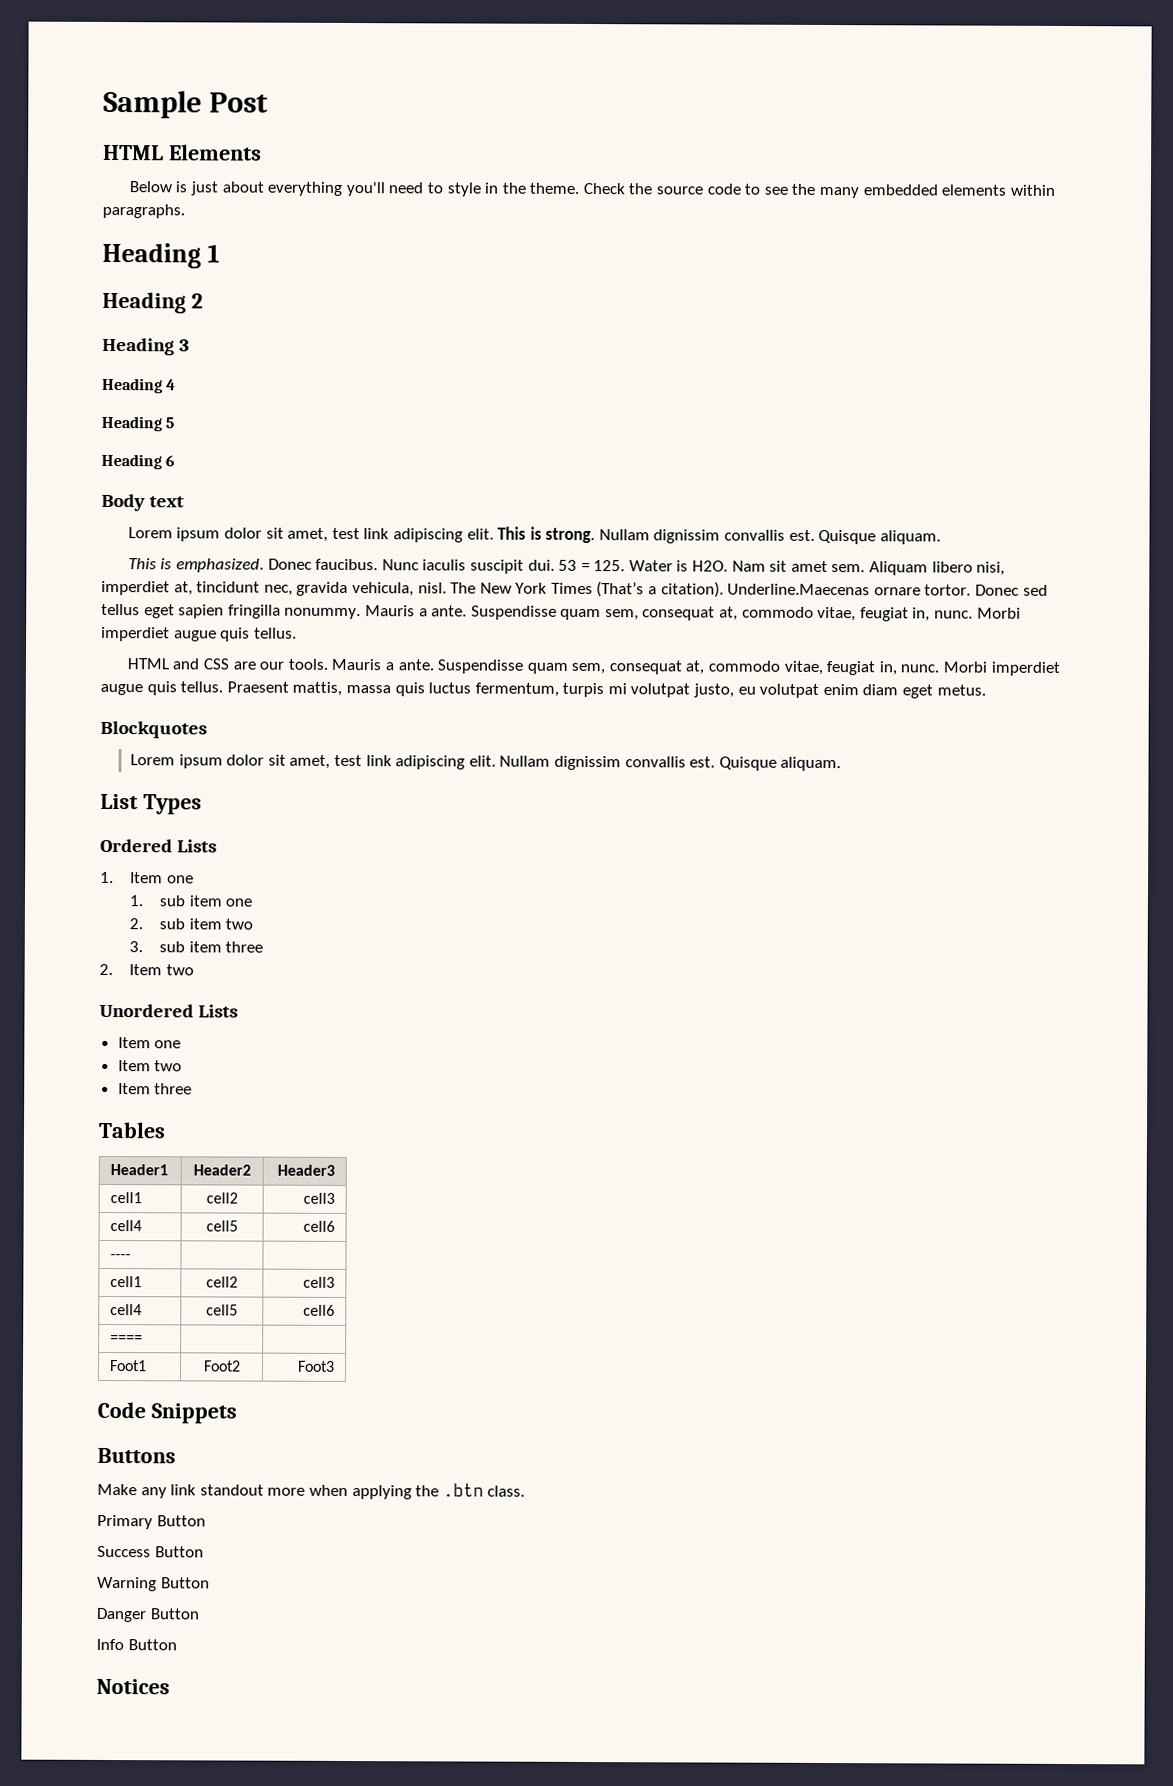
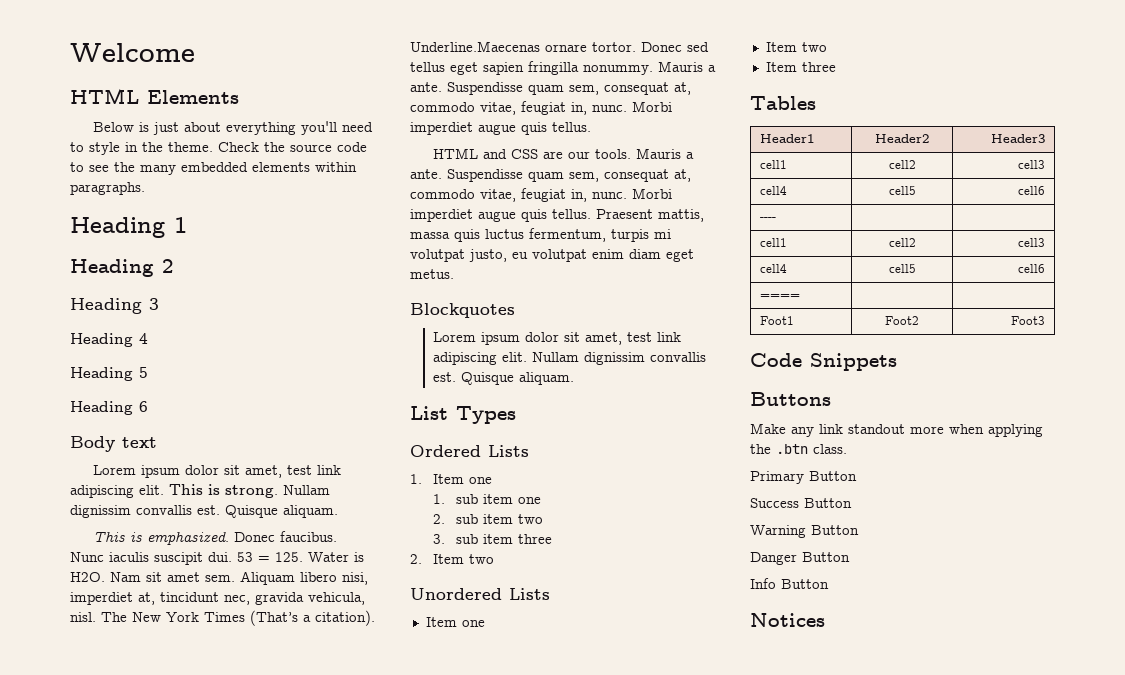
- Sample Post
+ Welcome

